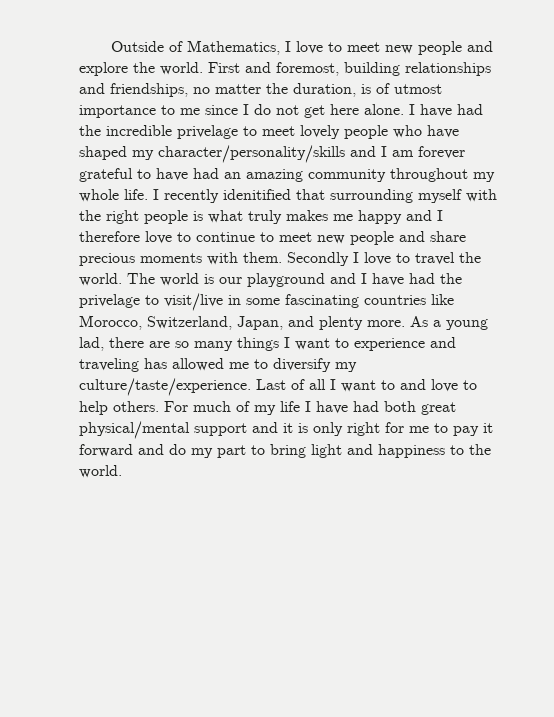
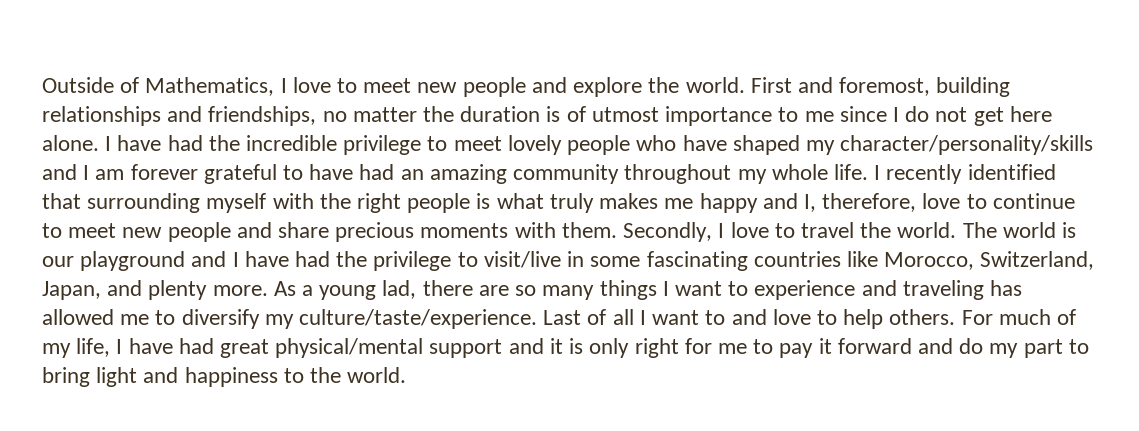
- First and foremost, building relationships and friendships, no matter the duration, is of utmost importance to me since I do not get here alone.
+ First and foremost, building relationships and friendships, no matter the duration is of utmost importance to me since I do not get here alone.
- I have had the incredible privelage to meet lovely people who have shaped my character/personality/skills and I am forever grateful to have had an amazing community throughout my whole life.
+ I have had the incredible privilege to meet lovely people who have shaped my character/personality/skills and I am forever grateful to have had an amazing community throughout my whole life.
- I recently idenitified that surrounding myself with the right people is what truly makes me happy and I therefore love to continue to meet new people and share precious moments with them.
+ I recently identified that surrounding myself with the right people is what truly makes me happy and I, therefore, love to continue to meet new people and share precious moments with them.
- Secondly I love to travel the world.
+ Secondly, I love to travel the world.
- The world is our playground and I have had the privelage to visit/live in some fascinating countries like Morocco, Switzerland, Japan, and plenty more.
+ The world is our playground and I have had the privilege to visit/live in some fascinating countries like Morocco, Switzerland, Japan, and plenty more.
- For much of my life I have had both great physical/mental support and it is only right for me to pay it forward and do my part to bring light and happiness to the world.
+ For much of my life, I have had great physical/mental support and it is only right for me to pay it forward and do my part to bring light and happiness to the world.

